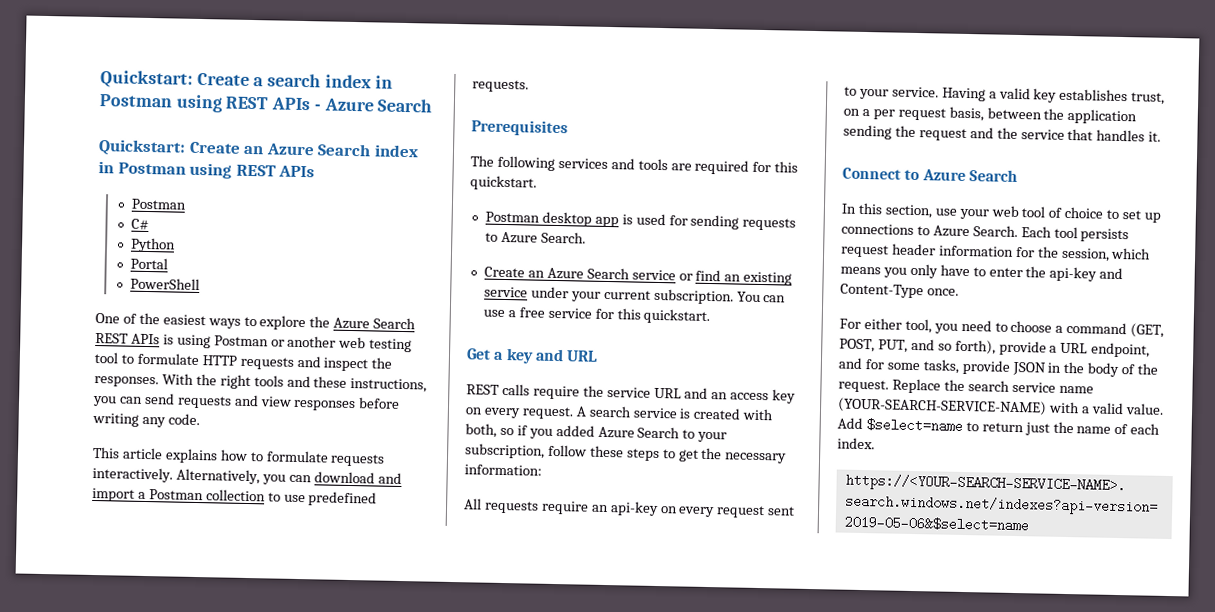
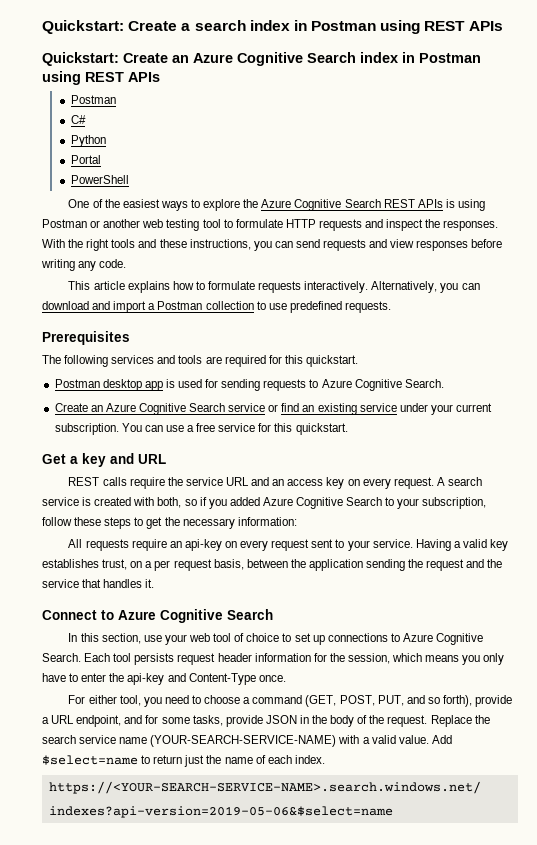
- Quickstart: Create a search index in Postman using REST APIs - Azure Search
+ Quickstart: Create a search index in Postman using REST APIs
- Quickstart: Create an Azure Search index in Postman using REST APIs
+ Quickstart: Create an Azure Cognitive Search index in Postman using REST APIs
- One of the easiest ways to explore the Azure Search REST APIs is using Postman or another web testing tool to formulate HTTP requests and inspect the responses.
+ One of the easiest ways to explore the Azure Cognitive Search REST APIs is using Postman or another web testing tool to formulate HTTP requests and inspect the responses.
- Postman desktop app is used for sending requests to Azure Search.
+ Postman desktop app is used for sending requests to Azure Cognitive Search.
- Create an Azure Search service or find an existing service under your current subscription.
+ Create an Azure Cognitive Search service or find an existing service under your current subscription.
- A search service is created with both, so if you added Azure Search to your subscription, follow these steps to get the necessary information:
+ A search service is created with both, so if you added Azure Cognitive Search to your subscription, follow these steps to get the necessary information:
- Connect to Azure Search
+ Connect to Azure Cognitive Search
- In this section, use your web tool of choice to set up connections to Azure Search.
+ In this section, use your web tool of choice to set up connections to Azure Cognitive Search.

